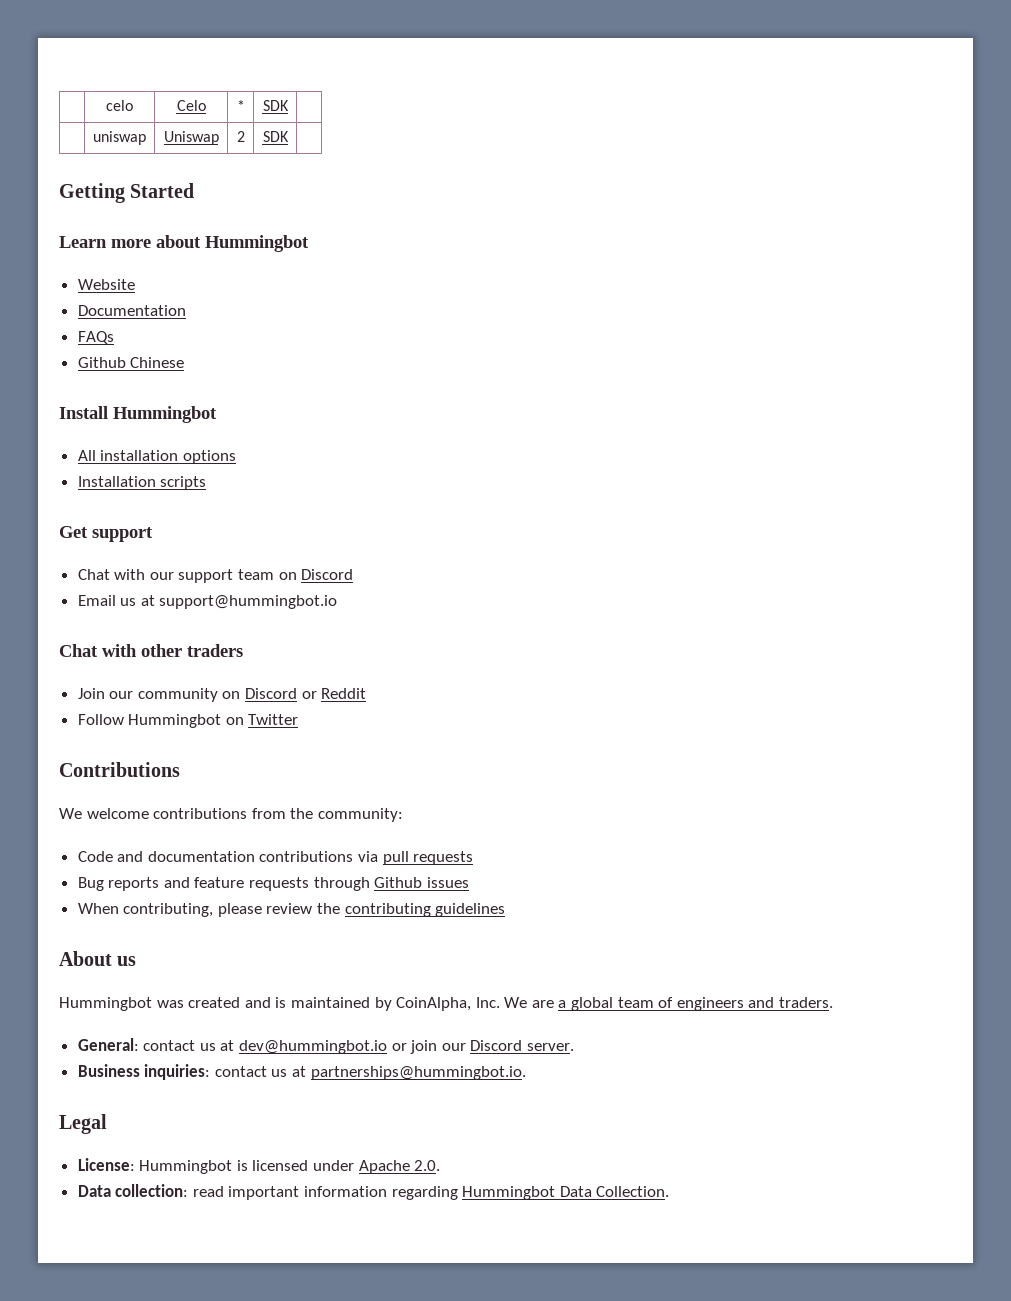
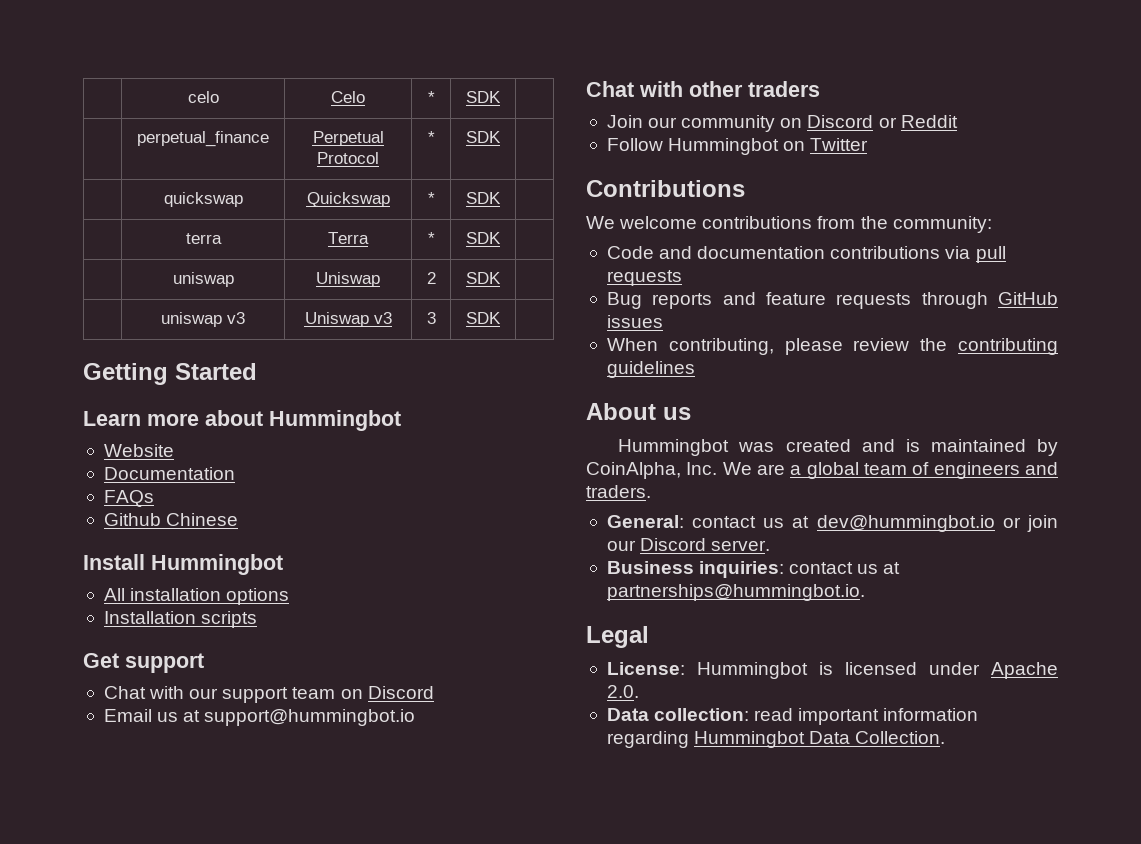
+ | perpetual_finance | Perpetual Protocol | * | SDK |
+ | quickswap | Quickswap | * | SDK |
+ | terra | Terra | * | SDK |
  | uniswap | Uniswap | 2 | SDK |
+ | uniswap v3 | Uniswap v3 | 3 | SDK |
- Bug reports and feature requests through Github issues
+ Bug reports and feature requests through GitHub issues

